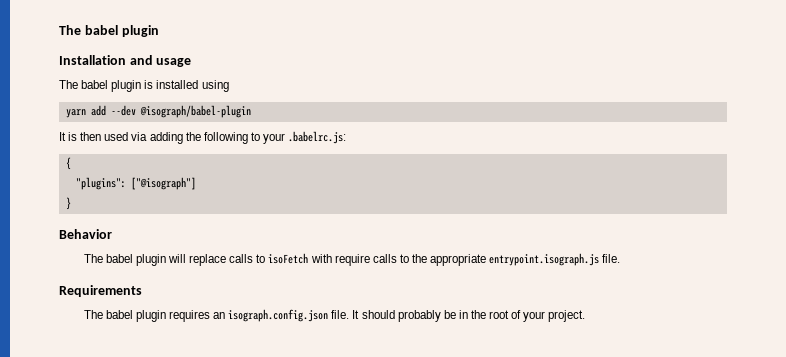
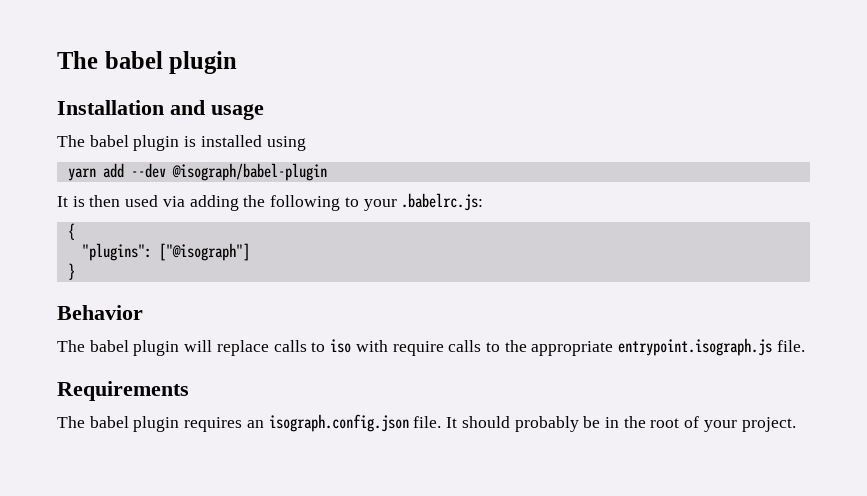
- The babel plugin will replace calls to isoFetch with require calls to the appropriate entrypoint.isograph.js file.
+ The babel plugin will replace calls to iso with require calls to the appropriate entrypoint.isograph.js file.

